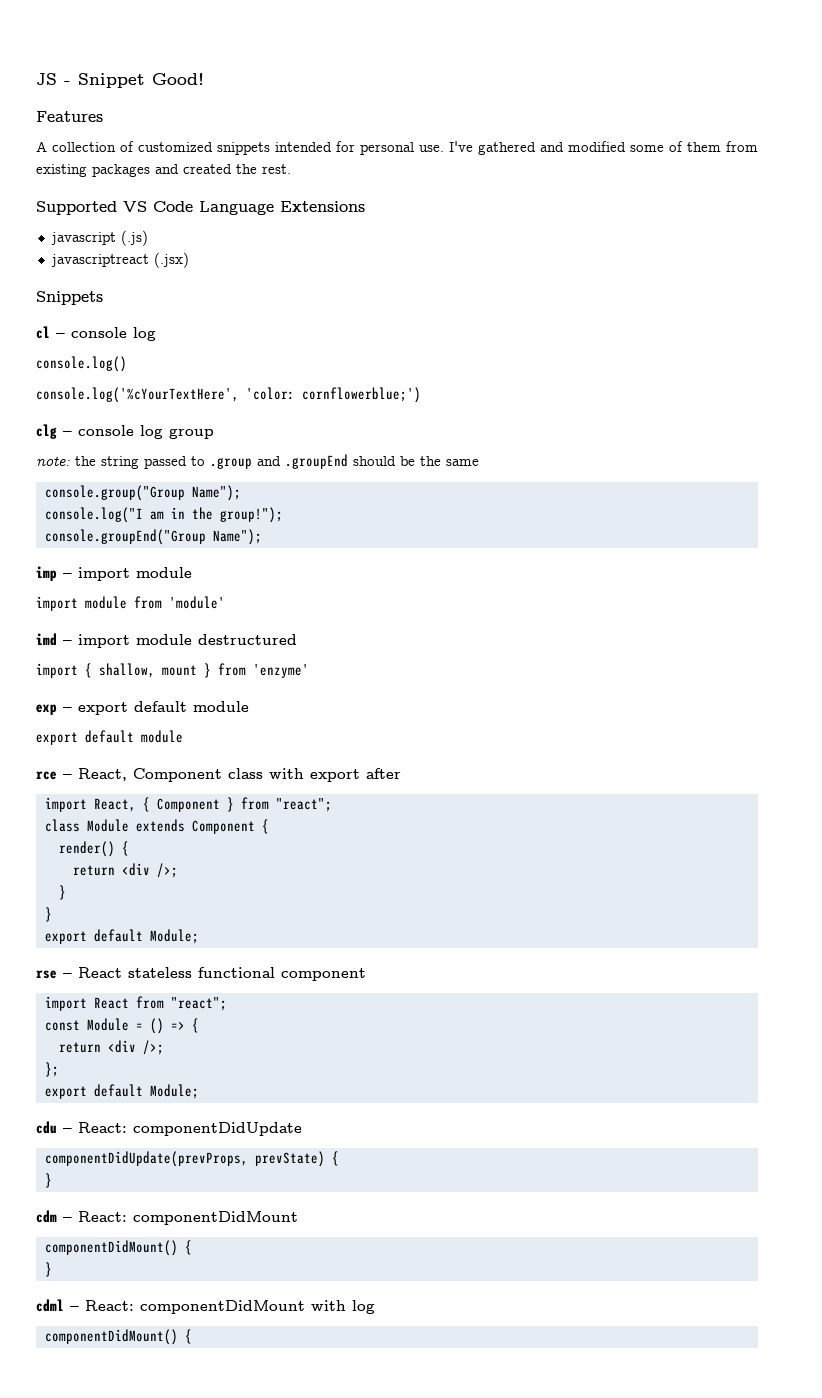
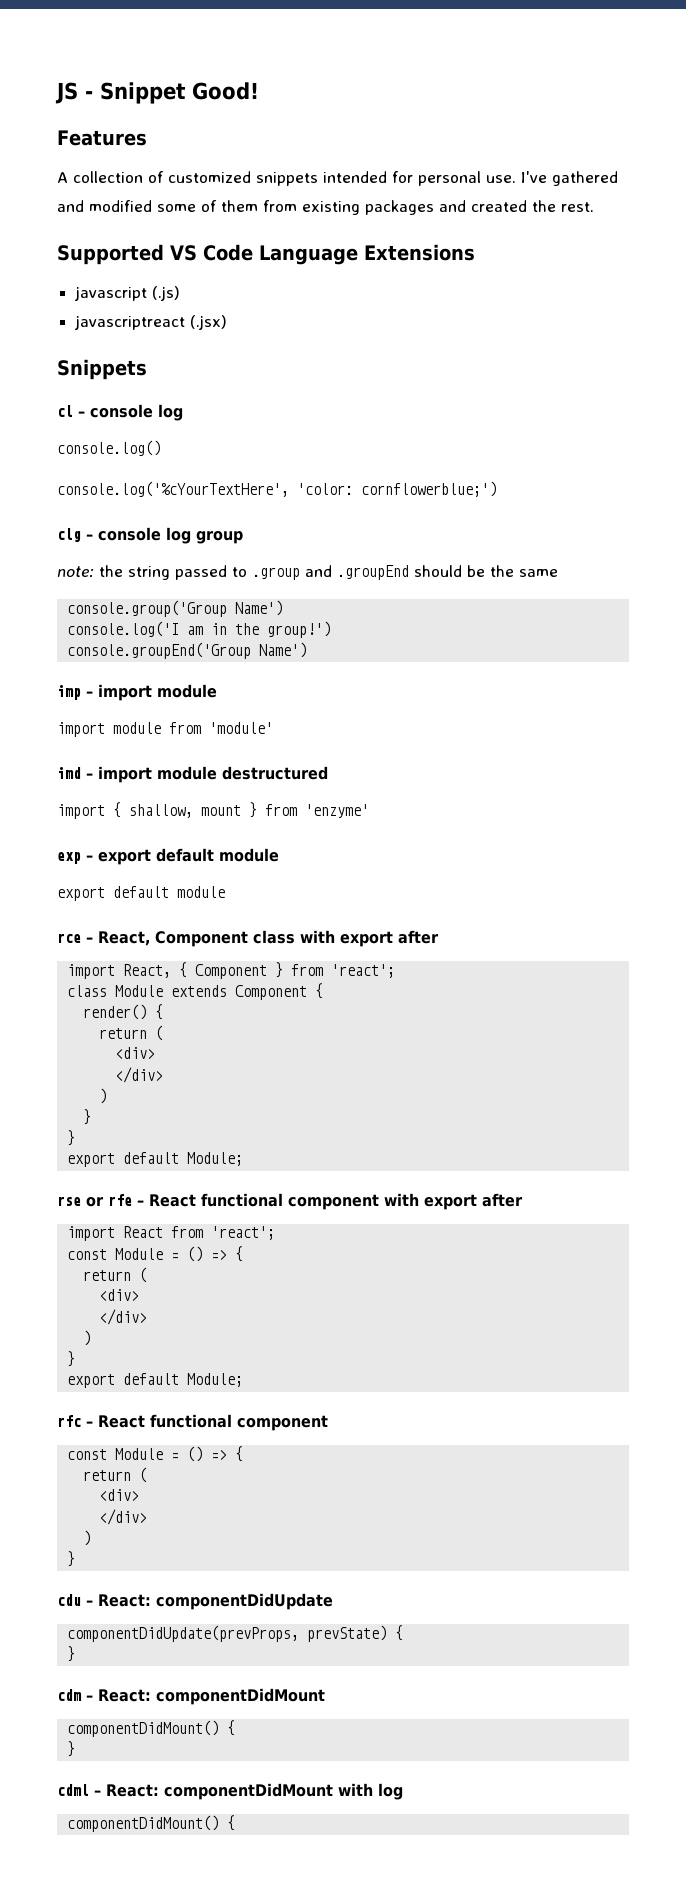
- console.group("Group Name");
- console.log("I am in the group!");
- console.groupEnd("Group Name");
+ console.group('Group Name')
+ console.log('I am in the group!')
+ console.groupEnd('Group Name')
- import React, { Component } from "react";
+ import React, { Component } from 'react';
  render() {
- return <div />;
+ return (
+ <div>
+ </div>
+ )
- rse – React stateless functional component
+ rse or rfe – React functional component with export after
- import React from "react";
+ import React from 'react';
  const Module = () => {
- return <div />;
- };
+ return (
+ <div>
+ </div>
+ )
+ }
  export default Module;
+ rfc – React functional component
+ const Module = () => {
+ return (
+ <div>
+ </div>
+ )
+ }

